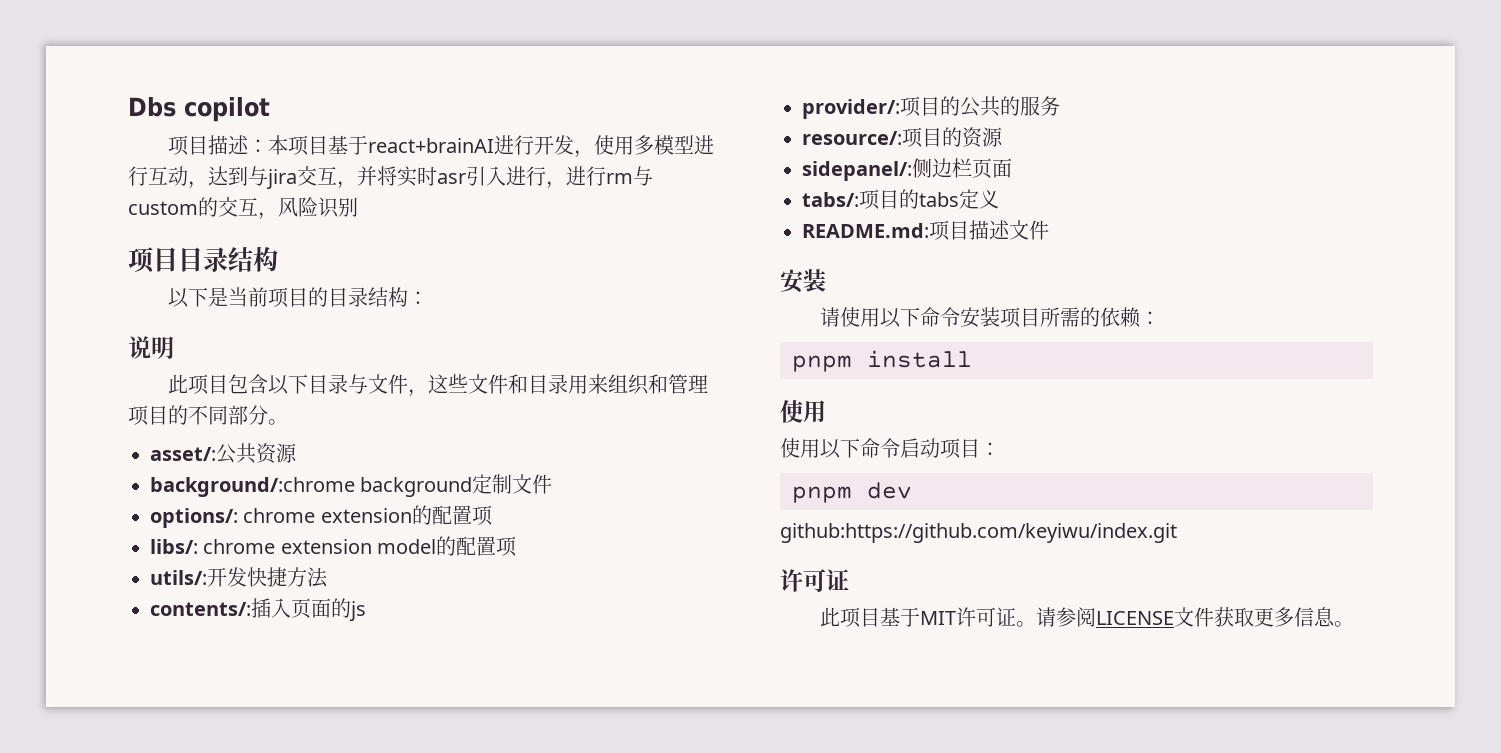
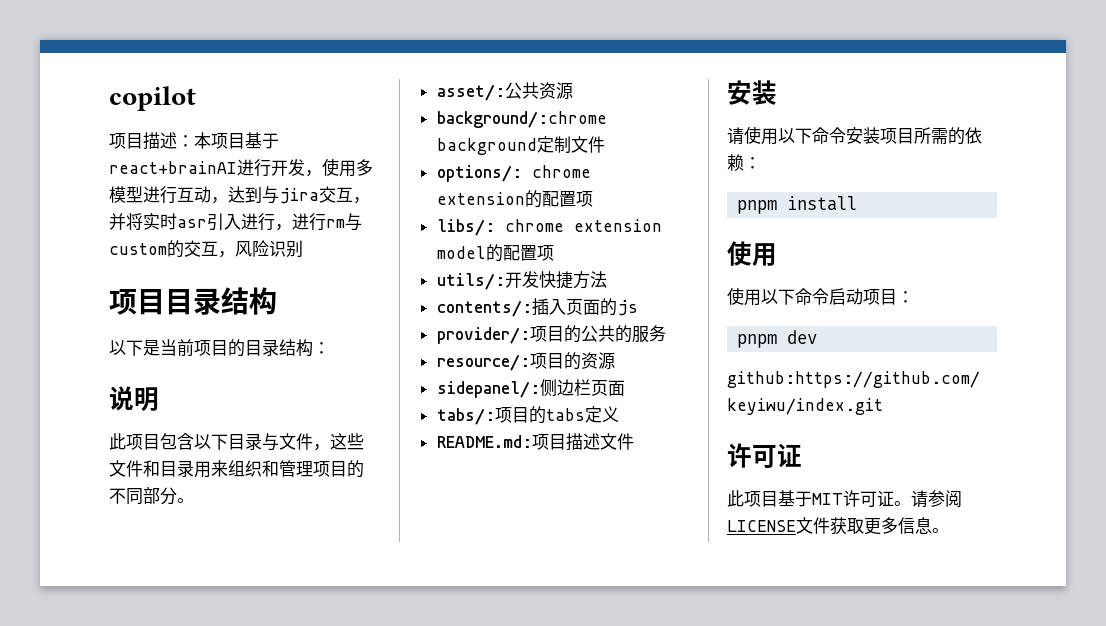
- Dbs copilot
+ copilot

